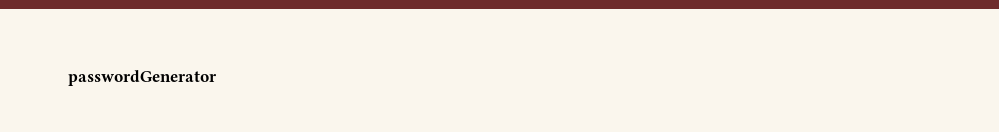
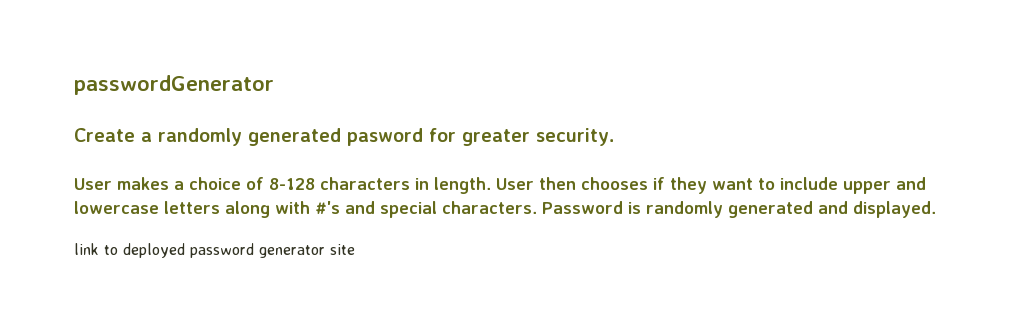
+ Create a randomly generated pasword for greater security.
+ User makes a choice of 8-128 characters in length. User then chooses if they want to include upper and lowercase letters along with #'s and special characters. Password is randomly generated and displayed.
+ link to deployed password generator site

